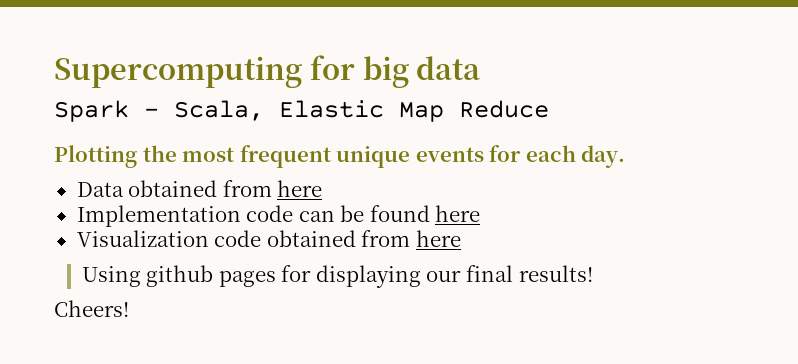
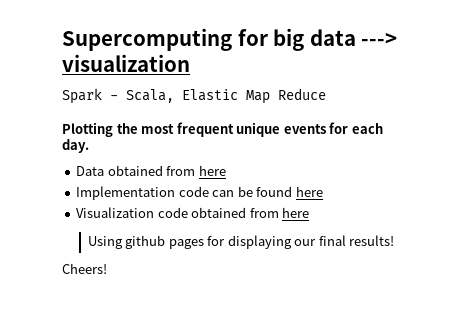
- Supercomputing for big data
+ Supercomputing for big data ---> visualization

